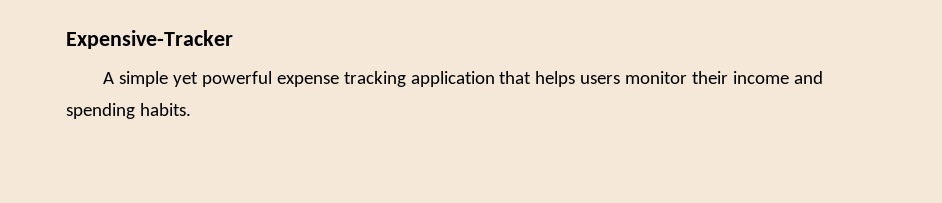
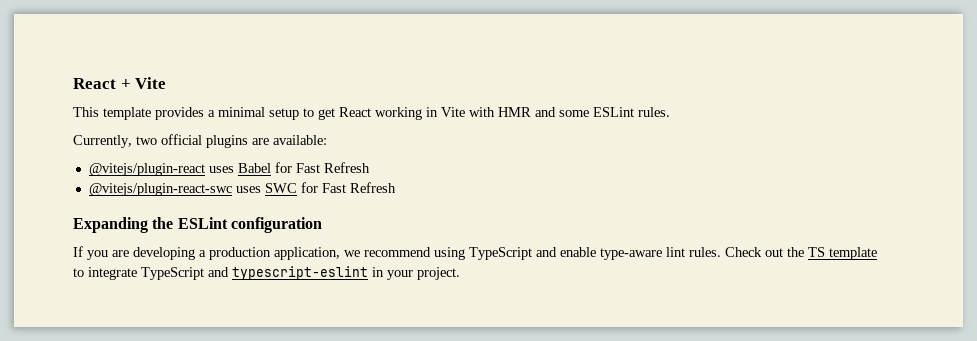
- Expensive-Tracker
- A simple yet powerful expense tracking application that helps users monitor their income and spending habits.
+ React + Vite
+ This template provides a minimal setup to get React working in Vite with HMR and some ESLint rules.
+ Currently, two official plugins are available:
+ @vitejs/plugin-react uses Babel for Fast Refresh
+ @vitejs/plugin-react-swc uses SWC for Fast Refresh
+ Expanding the ESLint configuration
+ If you are developing a production application, we recommend using TypeScript and enable type-aware lint rules. Check out the TS template to integrate TypeScript and typescript-eslint in your project.

